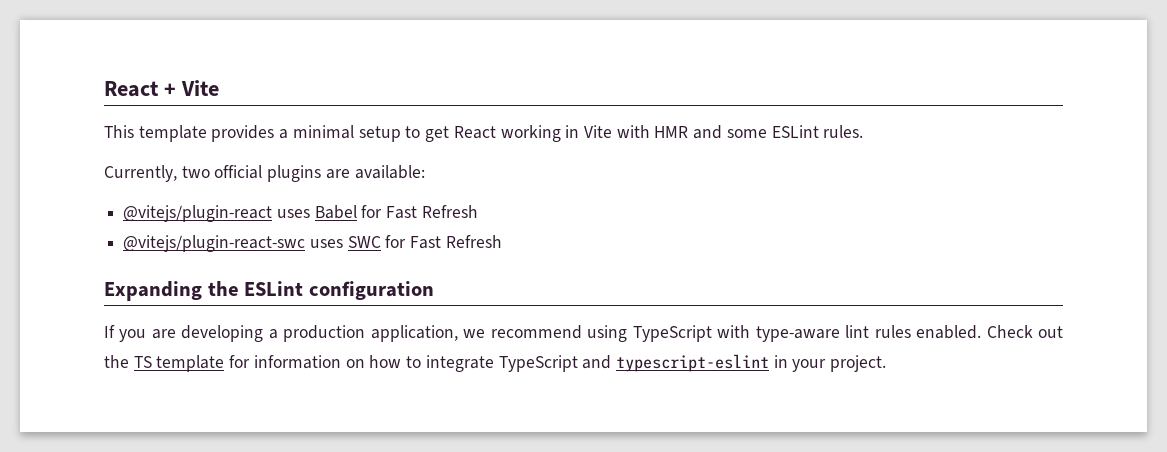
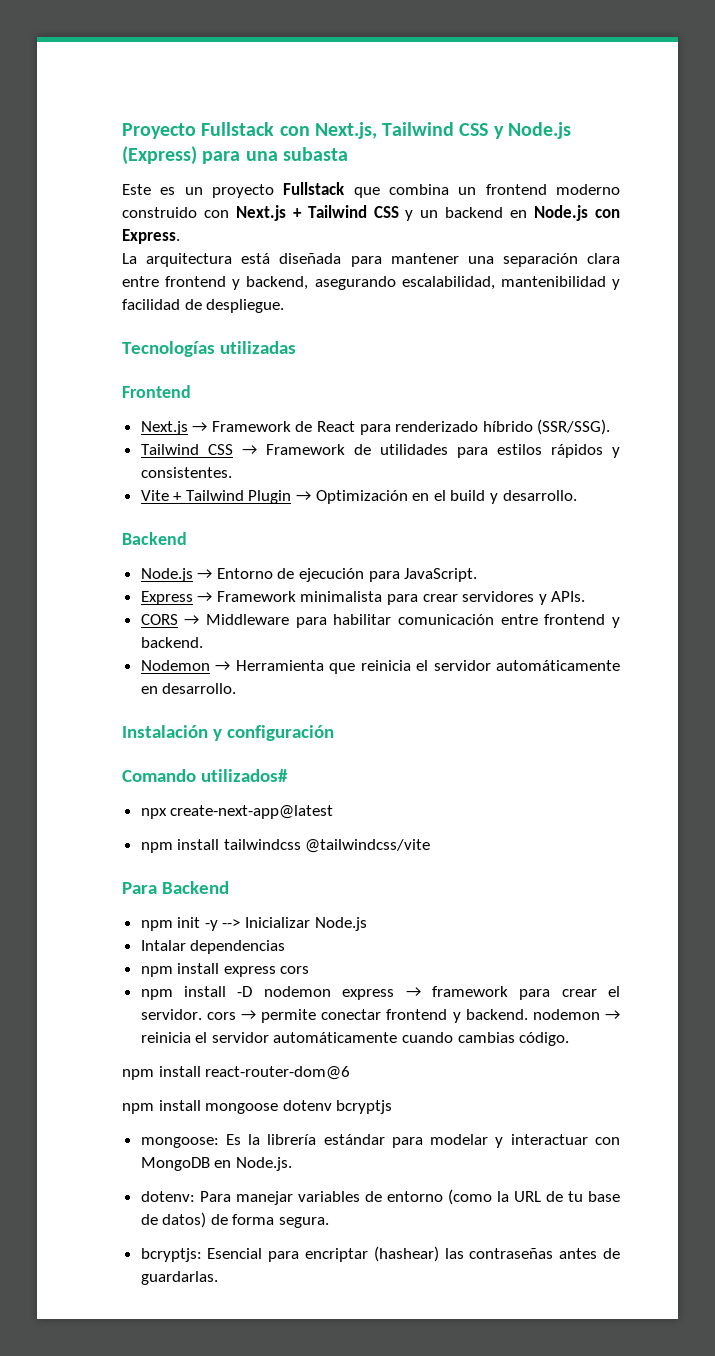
- React + Vite
- This template provides a minimal setup to get React working in Vite with HMR and some ESLint rules.
- Currently, two official plugins are available:
- @vitejs/plugin-react uses Babel for Fast Refresh
- @vitejs/plugin-react-swc uses SWC for Fast Refresh
- Expanding the ESLint configuration
- If you are developing a production application, we recommend using TypeScript with type-aware lint rules enabled. Check out the TS template for information on how to integrate TypeScript and typescript-eslint in your project.
+ Proyecto Fullstack con Next.js, Tailwind CSS y Node.js (Express) para una subasta
+ Este es un proyecto Fullstack que combina un frontend moderno construido con Next.js + Tailwind CSS y un backend en Node.js con Express.
+ La arquitectura está diseñada para mantener una separación clara entre frontend y backend, asegurando escalabilidad, mantenibilidad y facilidad de despliegue.
+ Tecnologías utilizadas
+ Frontend
+ Next.js → Framework de React para renderizado híbrido (SSR/SSG).
+ Tailwind CSS → Framework de utilidades para estilos rápidos y consistentes.
+ Vite + Tailwind Plugin → Optimización en el build y desarrollo.
+ Backend
+ Node.js → Entorno de ejecución para JavaScript.
+ Express → Framework minimalista para crear servidores y APIs.
+ CORS → Middleware para habilitar comunicación entre frontend y backend.
+ Nodemon → Herramienta que reinicia el servidor automáticamente en desarrollo.
+ Instalación y configuración
+ Comando utilizados#
+ npx create-next-app@latest
+ npm install tailwindcss @tailwindcss/vite
+ Para Backend
+ npm init -y --> Inicializar Node.js
+ Intalar dependencias
+ npm install express cors
+ npm install -D nodemon express → framework para crear el servidor. cors → permite conectar frontend y backend. nodemon → reinicia el servidor automáticamente cuando cambias código.
+ npm install react-router-dom@6
+ npm install mongoose dotenv bcryptjs
+ mongoose: Es la librería estándar para modelar y interactuar con MongoDB en Node.js.
+ dotenv: Para manejar variables de entorno (como la URL de tu base de datos) de forma segura.
+ bcryptjs: Esencial para encriptar (hashear) las contraseñas antes de guardarlas.

